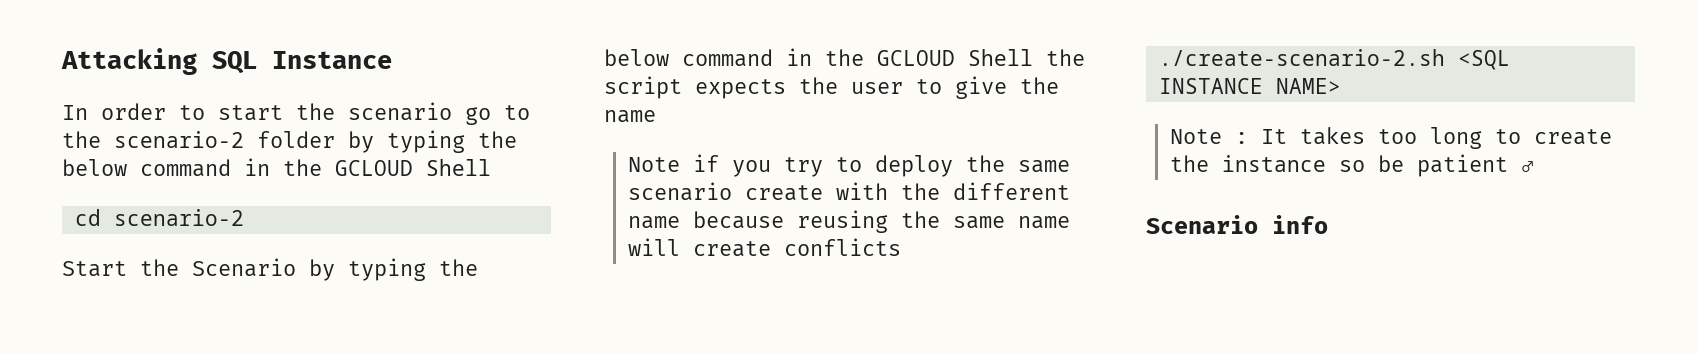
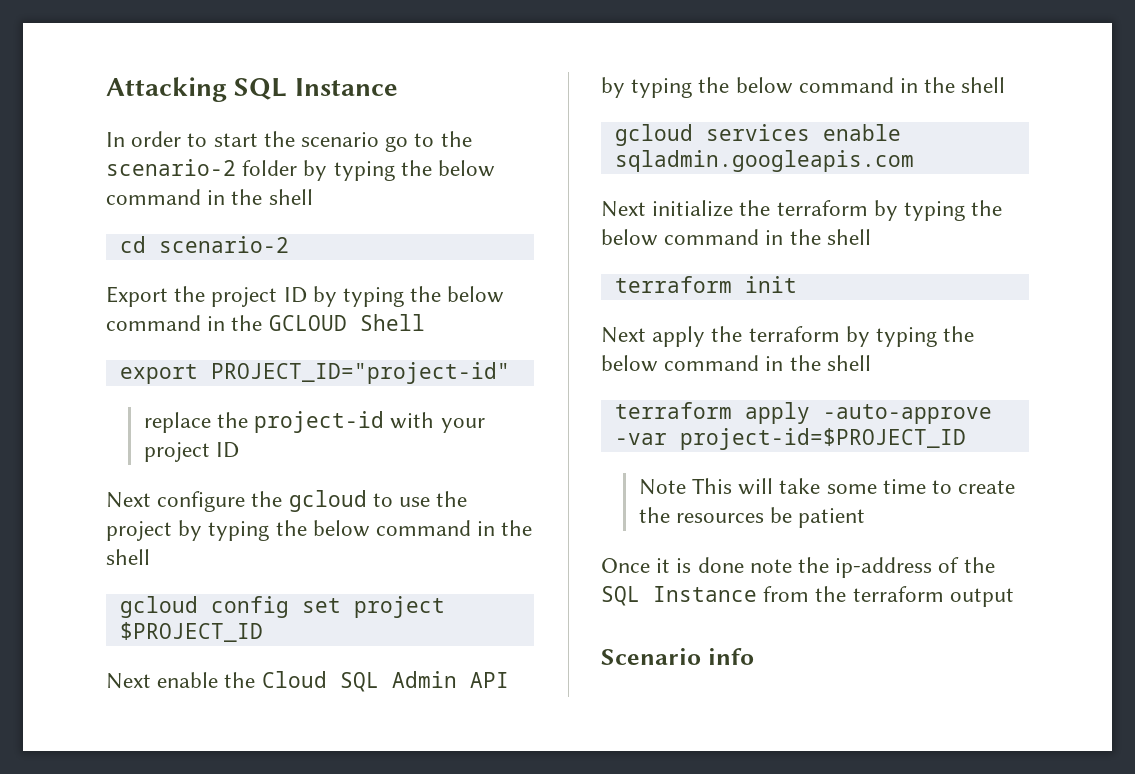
- In order to start the scenario go to the scenario-2 folder by typing the below command in the GCLOUD Shell
+ In order to start the scenario go to the scenario-2 folder by typing the below command in the shell
- Start the Scenario by typing the below command in the GCLOUD Shell the script expects the user to give the name
- Note if you try to deploy the same scenario create with the different name because reusing the same name will create conflicts
- ./create-scenario-2.sh <SQL INSTANCE NAME>
- Note : It takes too long to create the instance so be patient ♂
+ Export the project ID by typing the below command in the GCLOUD Shell
+ export PROJECT_ID="project-id"
+ replace the project-id with your project ID
+ Next configure the gcloud to use the project by typing the below command in the shell
+ gcloud config set project $PROJECT_ID
+ Next enable the Cloud SQL Admin API by typing the below command in the shell
+ gcloud services enable sqladmin.googleapis.com
+ Next initialize the terraform by typing the below command in the shell
+ terraform init
+ Next apply the terraform by typing the below command in the shell
+ terraform apply -auto-approve -var project-id=$PROJECT_ID
+ Note This will take some time to create the resources be patient
+ Once it is done note the ip-address of the SQL Instance from the terraform output

